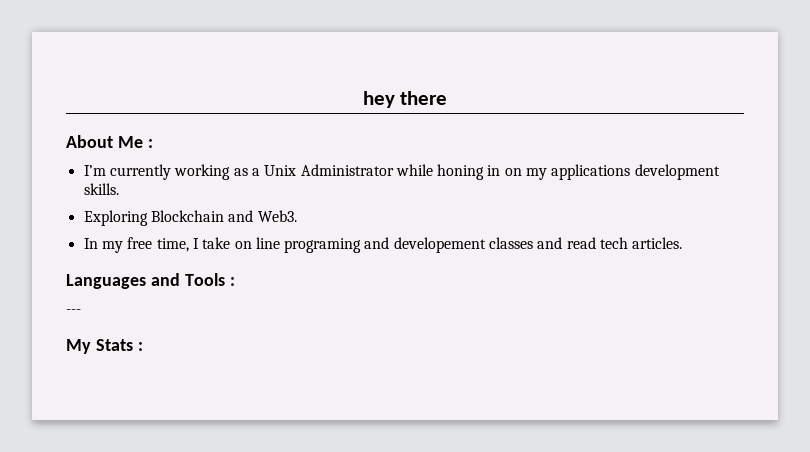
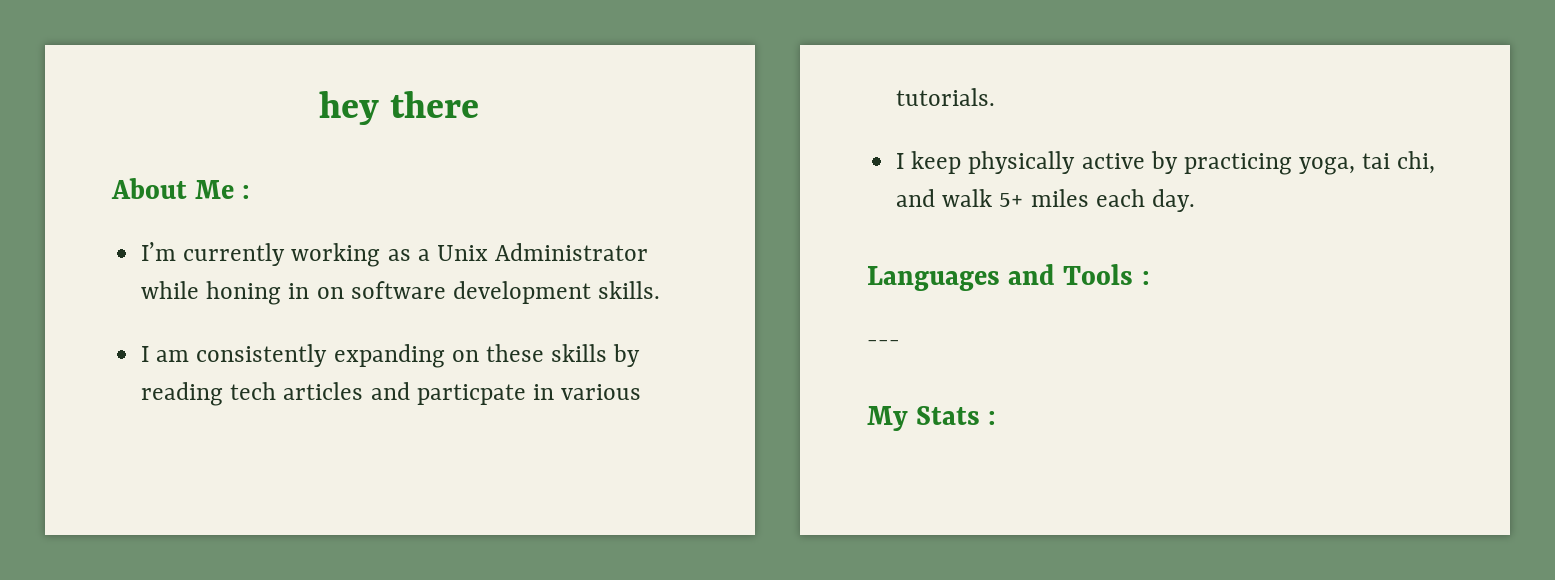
- I’m currently working as a Unix Administrator while honing in on my applications development skills.
+ I’m currently working as a Unix Administrator while honing in on software development skills.
- Exploring Blockchain and Web3.
- In my free time, I take on line programing and developement classes and read tech articles.
+ I am consistently expanding on these skills by reading tech articles and particpate in various tutorials.
+ I keep physically active by practicing yoga, tai chi, and walk 5+ miles each day.

